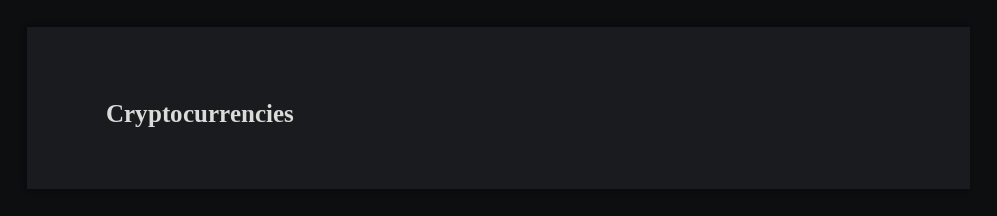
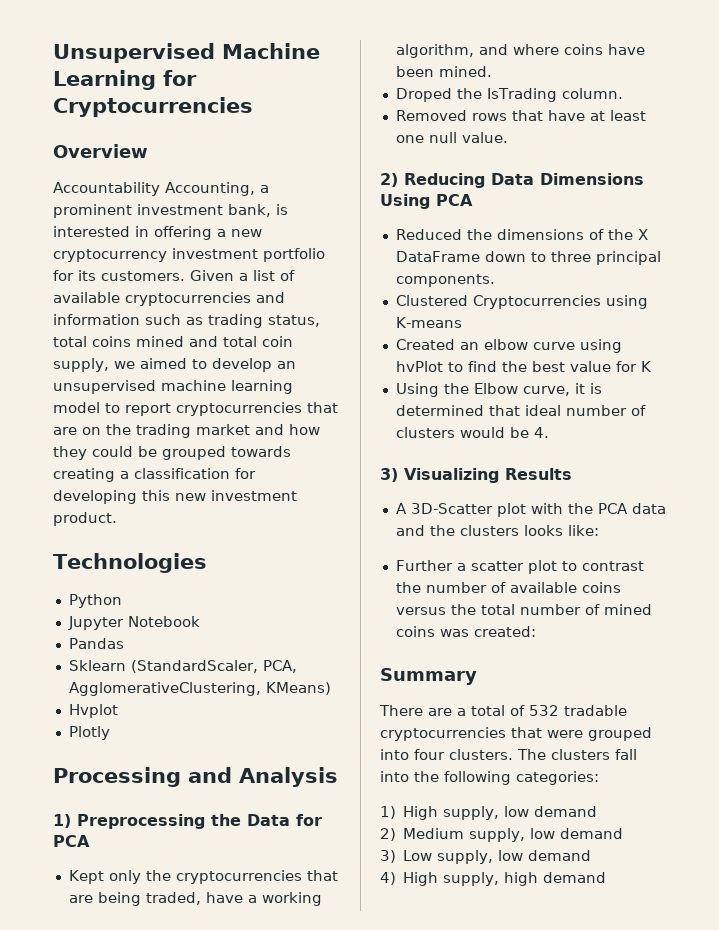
- Cryptocurrencies
+ Unsupervised Machine Learning for Cryptocurrencies
+ Overview
+ Accountability Accounting, a prominent investment bank, is interested in offering a new cryptocurrency investment portfolio for its customers. Given a list of available cryptocurrencies and information such as trading status, total coins mined and total coin supply, we aimed to develop an unsupervised machine learning model to report cryptocurrencies that are on the trading market and how they could be grouped towards creating a classification for developing this new investment product.
+ Technologies
+ Python
+ Jupyter Notebook
+ Pandas
+ Sklearn (StandardScaler, PCA, AgglomerativeClustering, KMeans)
+ Hvplot
+ Plotly
+ Processing and Analysis
+ 1) Preprocessing the Data for PCA
+ Kept only the cryptocurrencies that are being traded, have a working algorithm, and where coins have been mined.
+ Droped the IsTrading column.
+ Removed rows that have at least one null value.
+ 2) Reducing Data Dimensions Using PCA
+ Reduced the dimensions of the X DataFrame down to three principal components.
+ Clustered Cryptocurrencies using K-means
+ Created an elbow curve using hvPlot to find the best value for K
+ Using the Elbow curve, it is determined that ideal number of clusters would be 4.
+ 3) Visualizing Results
+ A 3D-Scatter plot with the PCA data and the clusters looks like:
+ Further a scatter plot to contrast the number of available coins versus the total number of mined coins was created:
+ Summary
+ There are a total of 532 tradable cryptocurrencies that were grouped into four clusters. The clusters fall into the following categories:
+ 1) High supply, low demand
+ 2) Medium supply, low demand
+ 3) Low supply, low demand
+ 4) High supply, high demand

